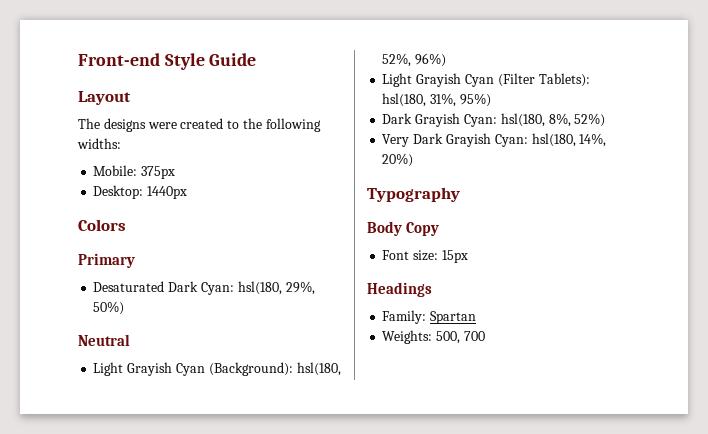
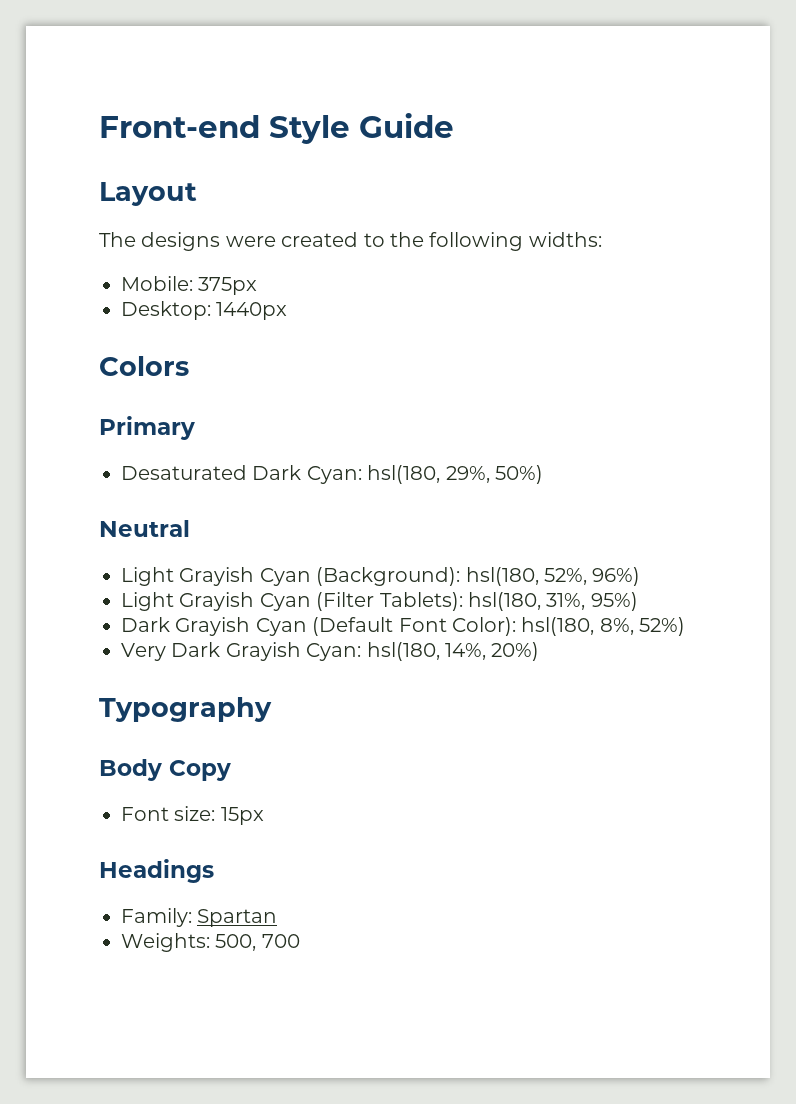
- Dark Grayish Cyan: hsl(180, 8%, 52%)
+ Dark Grayish Cyan (Default Font Color): hsl(180, 8%, 52%)

